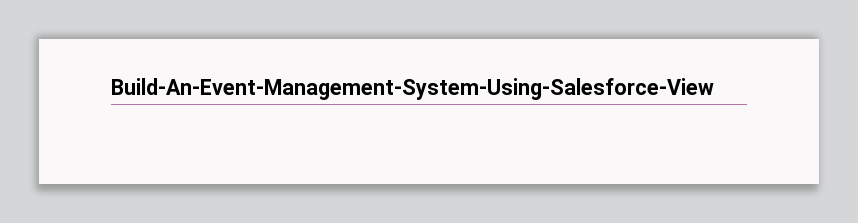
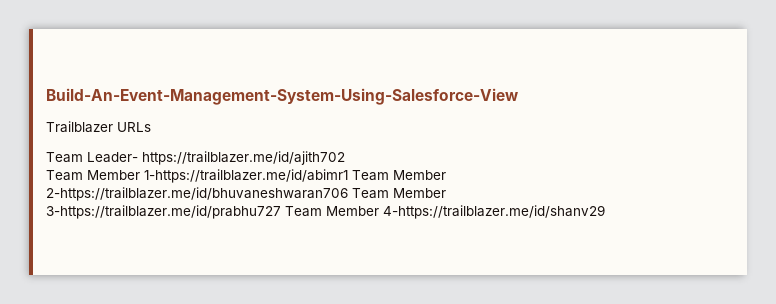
+ Trailblazer URLs
+ Team Leader- https://trailblazer.me/id/ajith702
+ Team Member 1-https://trailblazer.me/id/abimr1 Team Member 2-https://trailblazer.me/id/bhuvaneshwaran706 Team Member 3-https://trailblazer.me/id/prabhu727 Team Member 4-https://trailblazer.me/id/shanv29

